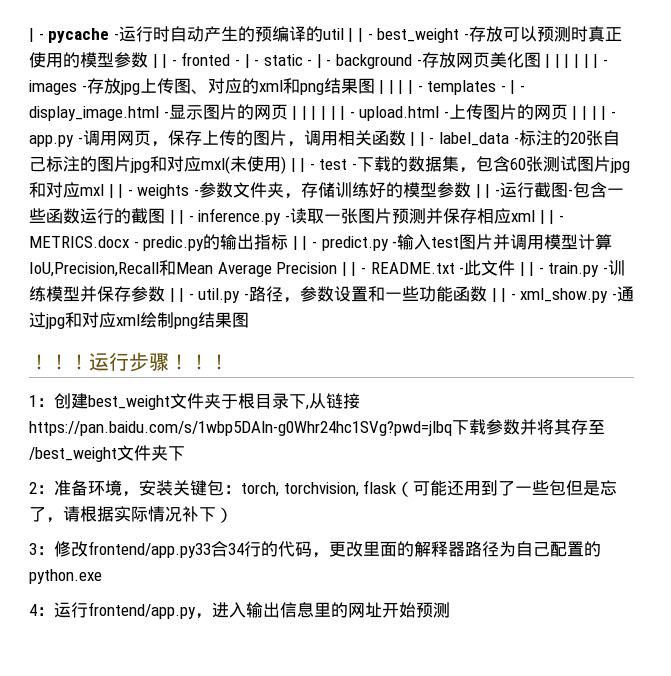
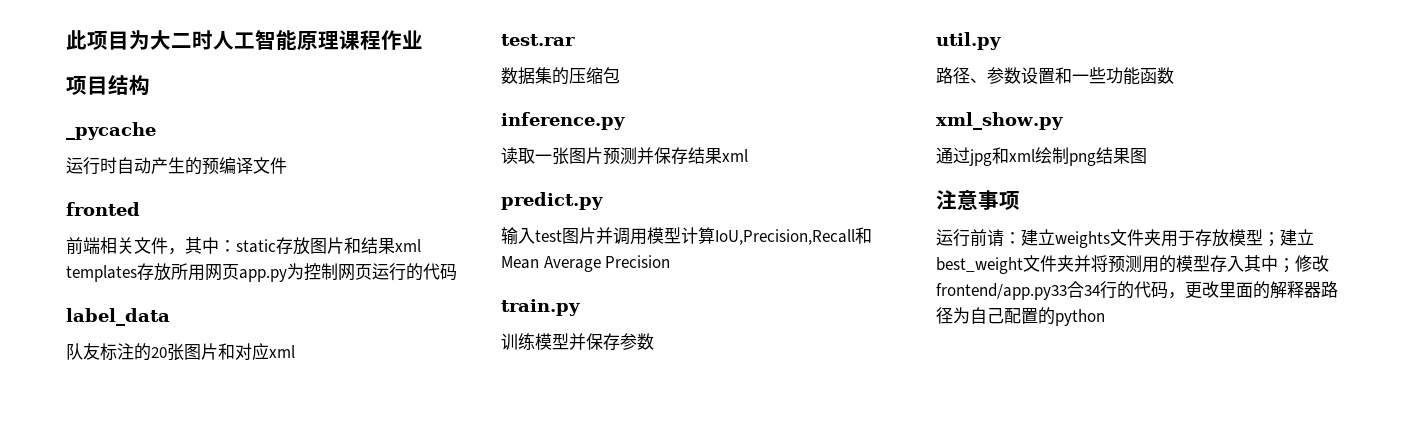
- | - pycache -运行时自动产生的预编译的util | | - best_weight -存放可以预测时真正使用的模型参数 | | - fronted - | - static - | - background -存放网页美化图 | | | | | | - images -存放jpg上传图、对应的xml和png结果图 | | | | - templates - | - display_image.html -显示图片的网页 | | | | | | - upload.html -上传图片的网页 | | | | - app.py -调用网页，保存上传的图片，调用相关函数 | | - label_data -标注的20张自己标注的图片jpg和对应mxl(未使用) | | - test -下载的数据集，包含60张测试图片jpg和对应mxl | | - weights -参数文件夹，存储训练好的模型参数 | | -运行截图-包含一些函数运行的截图 | | - inference.py -读取一张图片预测并保存相应xml | | - METRICS.docx - predic.py的输出指标 | | - predict.py -输入test图片并调用模型计算IoU,Precision,Recall和Mean Average Precision | | - README.txt -此文件 | | - train.py -训练模型并保存参数 | | - util.py -路径，参数设置和一些功能函数 | | - xml_show.py -通过jpg和对应xml绘制png结果图
+ 此项目为大二时人工智能原理课程作业
+ 项目结构
+ _pycache
+ 运行时自动产生的预编译文件
+ fronted
+ 前端相关文件，其中：static存放图片和结果xml templates存放所用网页app.py为控制网页运行的代码
+ label_data
+ 队友标注的20张图片和对应xml
+ test.rar
+ 数据集的压缩包
+ inference.py
+ 读取一张图片预测并保存结果xml
+ predict.py
+ 输入test图片并调用模型计算IoU,Precision,Recall和Mean Average Precision
+ train.py
+ 训练模型并保存参数
+ util.py
+ 路径、参数设置和一些功能函数
+ xml_show.py
+ 通过jpg和xml绘制png结果图
- ！！！运行步骤！！！
- 1：创建best_weight文件夹于根目录下,从链接https://pan.baidu.com/s/1wbp5DAln-g0Whr24hc1SVg?pwd=jlbq下载参数并将其存至/best_weight文件夹下
- 2：准备环境，安装关键包：torch, torchvision, flask（可能还用到了一些包但是忘了，请根据实际情况补下）
- 3：修改frontend/app.py33合34行的代码，更改里面的解释器路径为自己配置的python.exe
- 4：运行frontend/app.py，进入输出信息里的网址开始预测
+ 注意事项
+ 运行前请：建立weights文件夹用于存放模型；建立best_weight文件夹并将预测用的模型存入其中；修改frontend/app.py33合34行的代码，更改里面的解释器路径为自己配置的python

